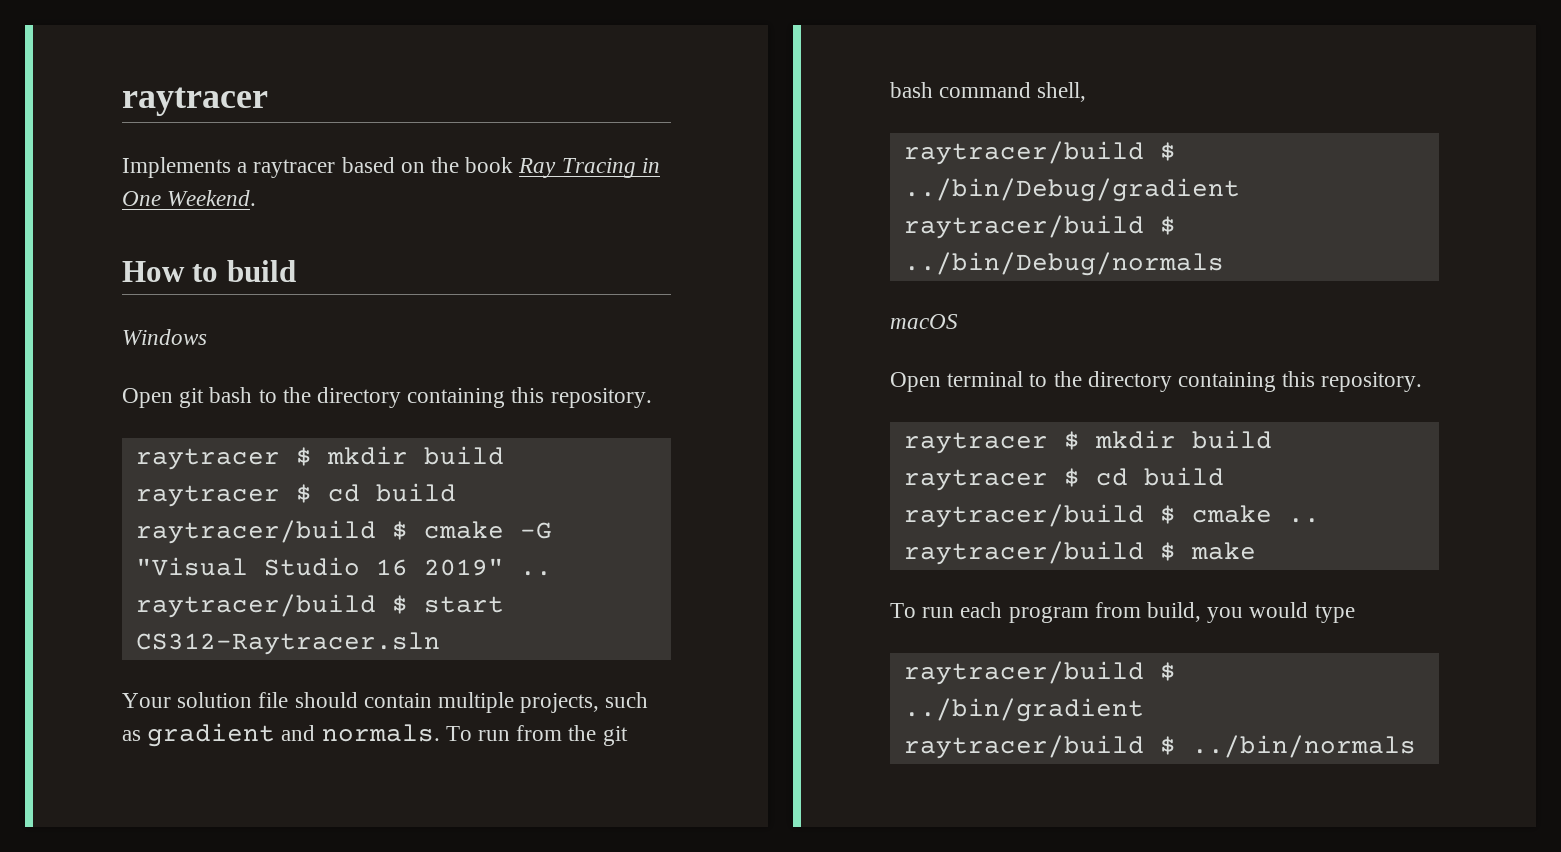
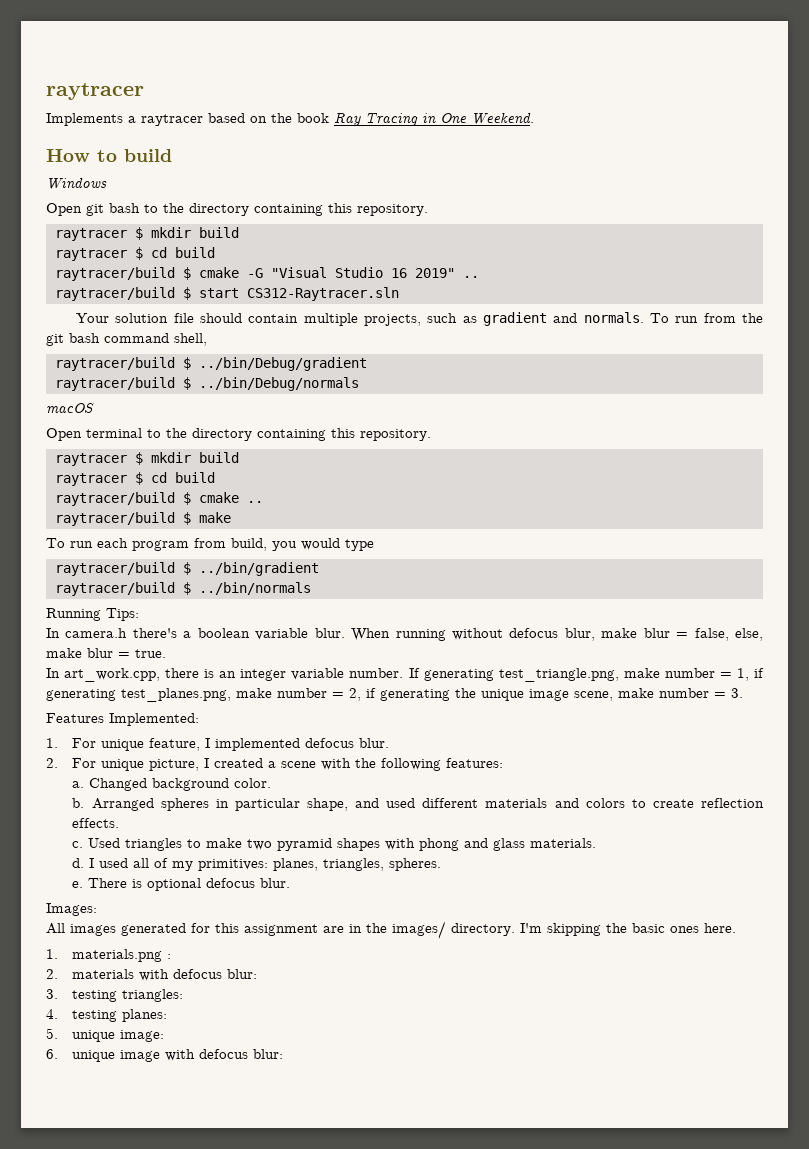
+ Running Tips:
+ In camera.h there's a boolean variable blur. When running without defocus blur, make blur = false, else, make blur = true.
+ In art_work.cpp, there is an integer variable number. If generating test_triangle.png, make number = 1, if generating test_planes.png, make number = 2, if generating the unique image scene, make number = 3.
+ Features Implemented:
+ 1. For unique feature, I implemented defocus blur.
+ 2. For unique picture, I created a scene with the following features:
+ a. Changed background color.
+ b. Arranged spheres in particular shape, and used different materials and colors to create reflection effects.
+ c. Used triangles to make two pyramid shapes with phong and glass materials.
+ d. I used all of my primitives: planes, triangles, spheres.
+ e. There is optional defocus blur.
+ Images:
+ All images generated for this assignment are in the images/ directory. I'm skipping the basic ones here.
+ 1. materials.png :
+ 2. materials with defocus blur:
+ 3. testing triangles:
+ 4. testing planes:
+ 5. unique image:
+ 6. unique image with defocus blur:

